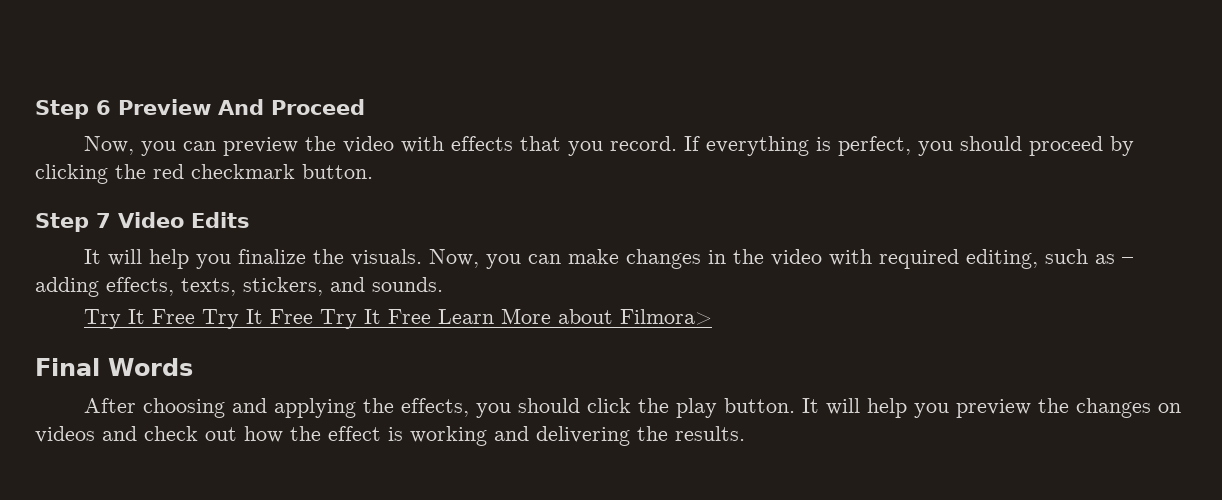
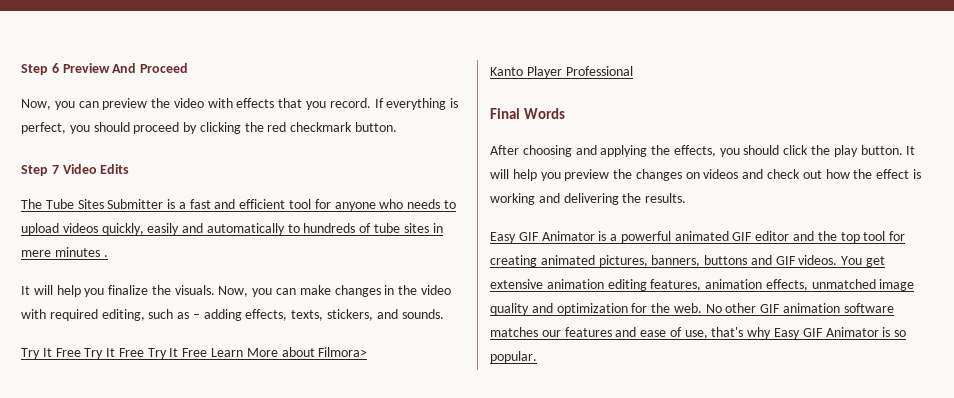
+ The Tube Sites Submitter is a fast and efficient tool for anyone who needs to upload videos quickly, easily and automatically to hundreds of tube sites in mere minutes .
+ Kanto Player Professional
+ Easy GIF Animator is a powerful animated GIF editor and the top tool for creating animated pictures, banners, buttons and GIF videos. You get extensive animation editing features, animation effects, unmatched image quality and optimization for the web. No other GIF animation software matches our features and ease of use, that's why Easy GIF Animator is so popular.

